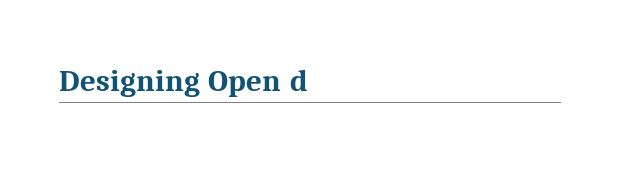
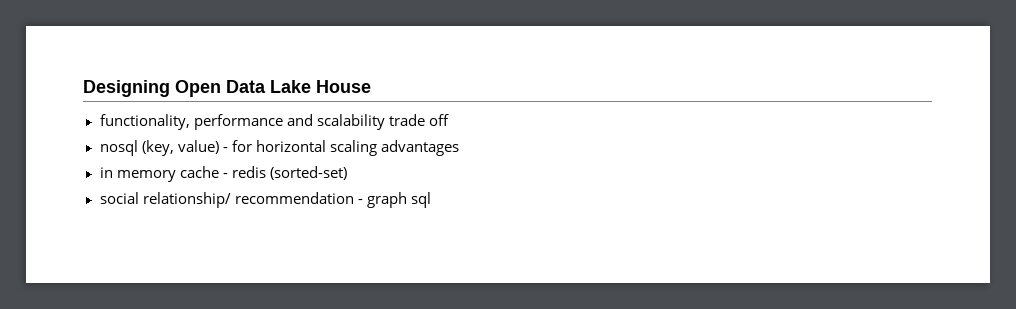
- Designing Open d
+ Designing Open Data Lake House
+ functionality, performance and scalability trade off
+ nosql (key, value) - for horizontal scaling advantages
+ in memory cache - redis (sorted-set)
+ social relationship/ recommendation - graph sql

